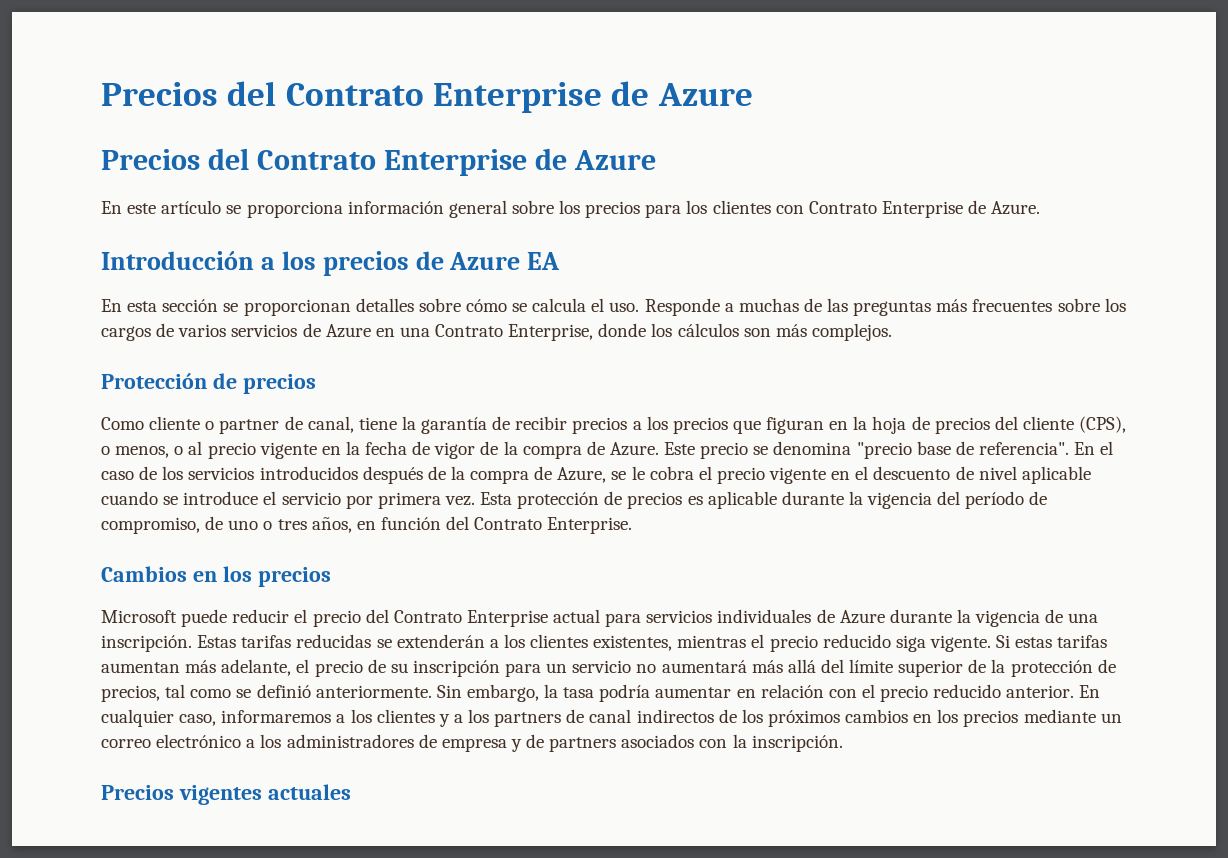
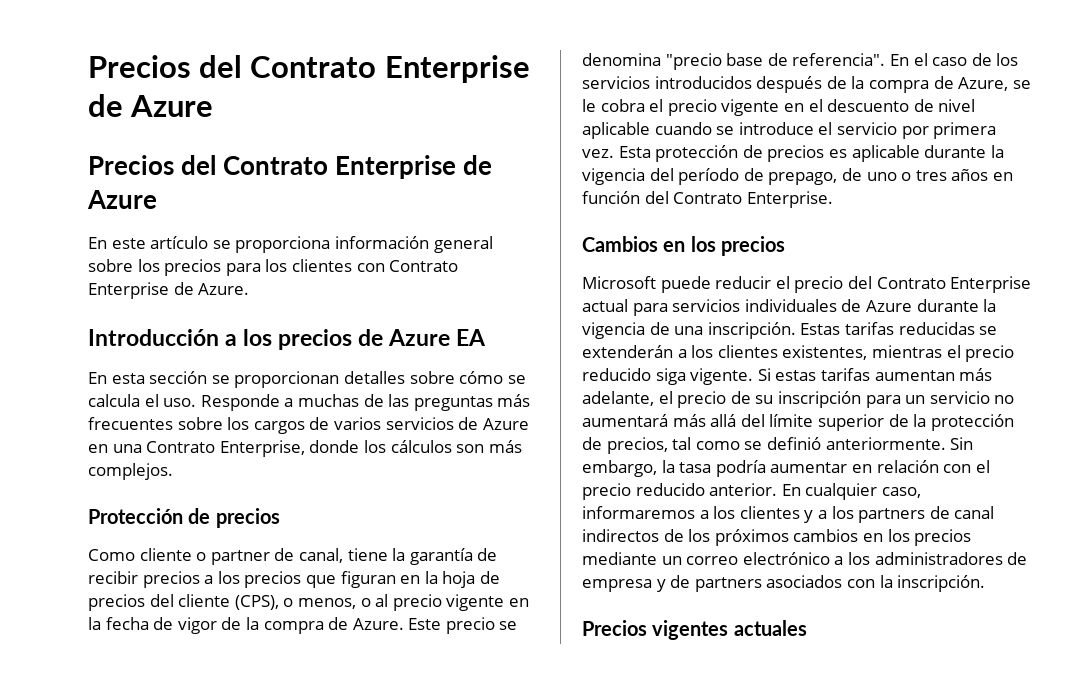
- Esta protección de precios es aplicable durante la vigencia del período de compromiso, de uno o tres años, en función del Contrato Enterprise.
+ Esta protección de precios es aplicable durante la vigencia del período de prepago, de uno o tres años en función del Contrato Enterprise.

